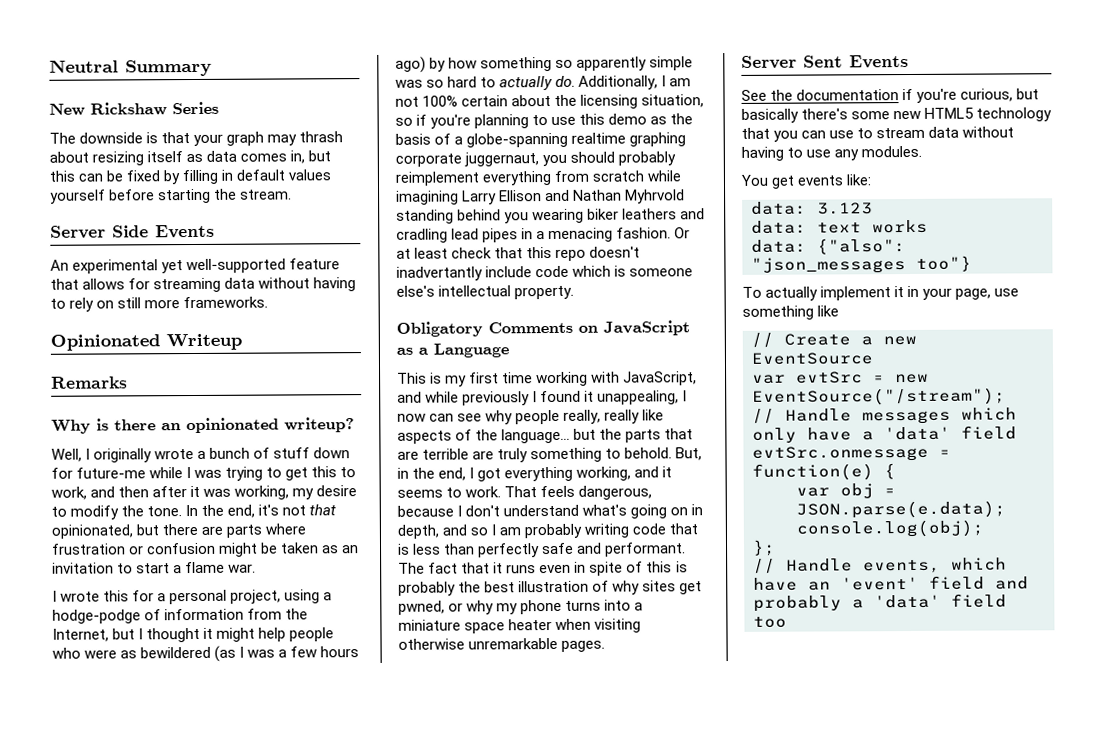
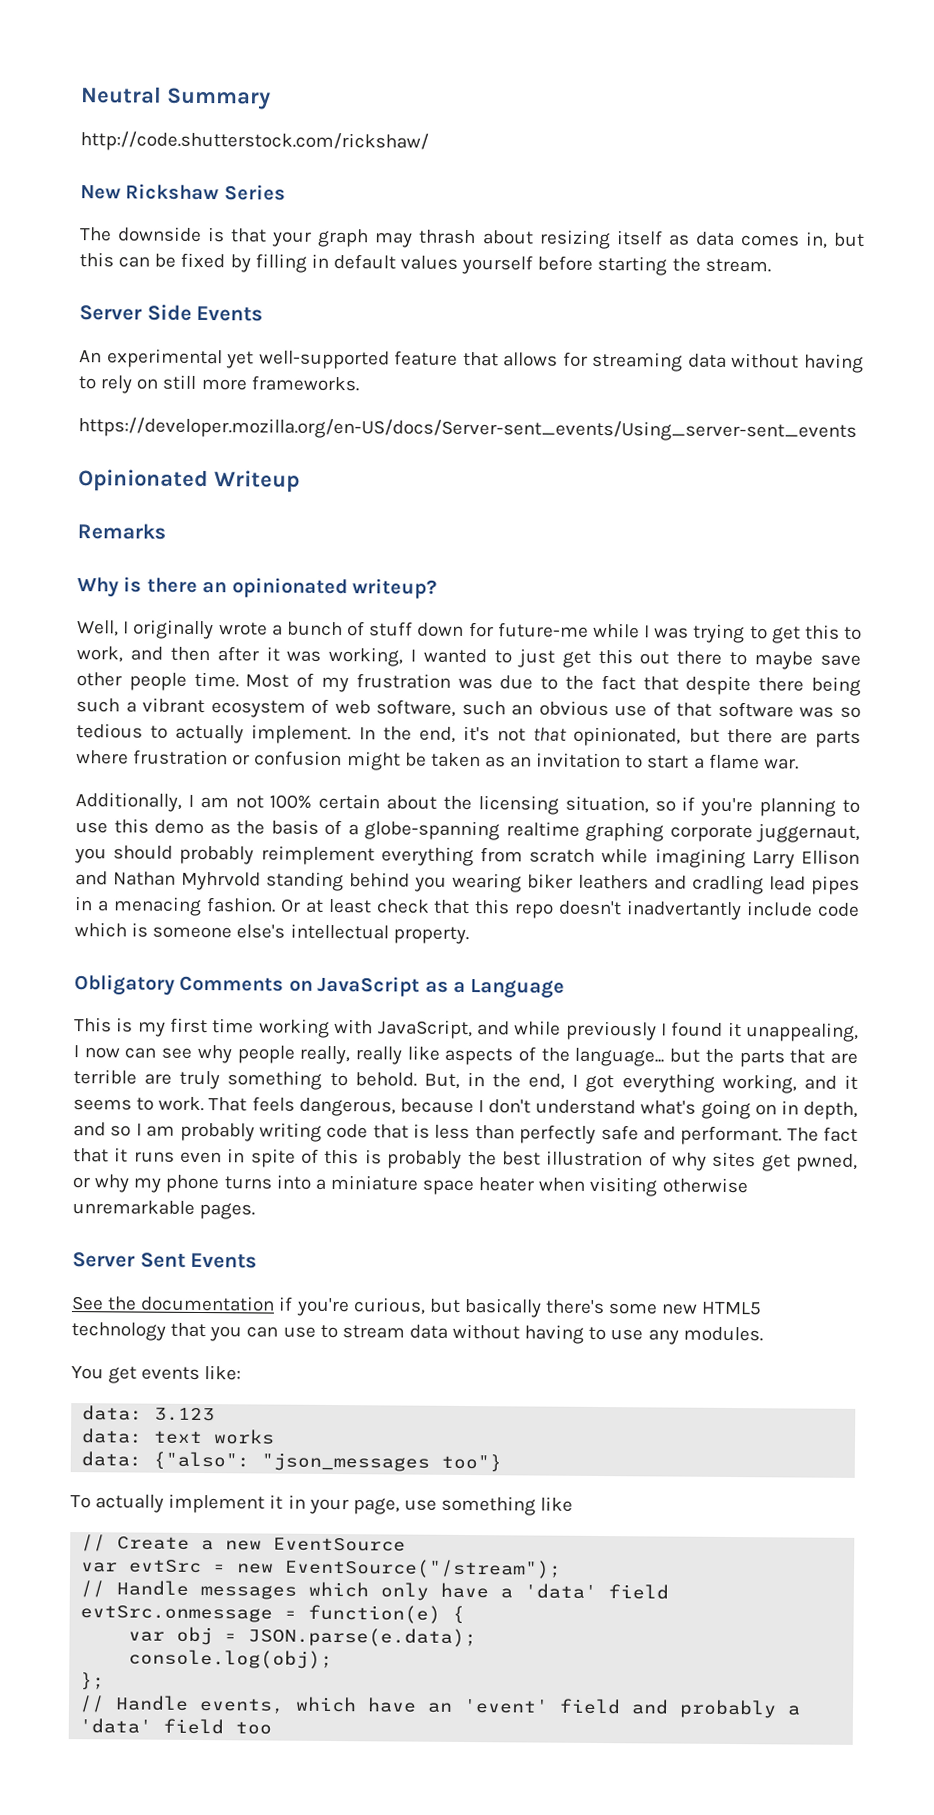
+ http://code.shutterstock.com/rickshaw/
+ https://developer.mozilla.org/en-US/docs/Server-sent_events/Using_server-sent_events
- Well, I originally wrote a bunch of stuff down for future-me while I was trying to get this to work, and then after it was working, my desire to modify the tone.
+ Well, I originally wrote a bunch of stuff down for future-me while I was trying to get this to work, and then after it was working, I wanted to just get this out there to maybe save other people time. Most of my frustration was due to the fact that despite there being such a vibrant ecosystem of web software, such an obvious use of that software was so tedious to actually implement.
- I wrote this for a personal project, using a hodge-podge of information from the Internet, but I thought it might help people who were as bewildered (as I was a few hours ago) by how something so apparently simple was so hard to actually do.

